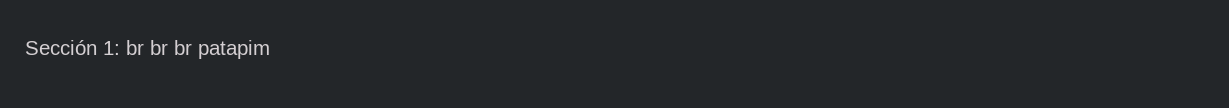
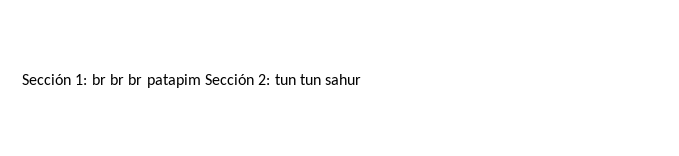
- Sección 1: br br br patapim
+ Sección 1: br br br patapim Sección 2: tun tun sahur

